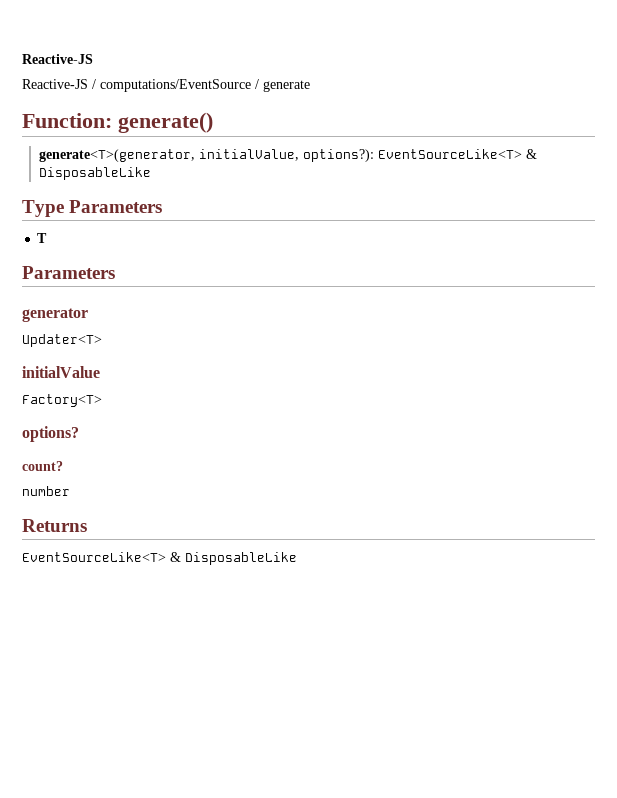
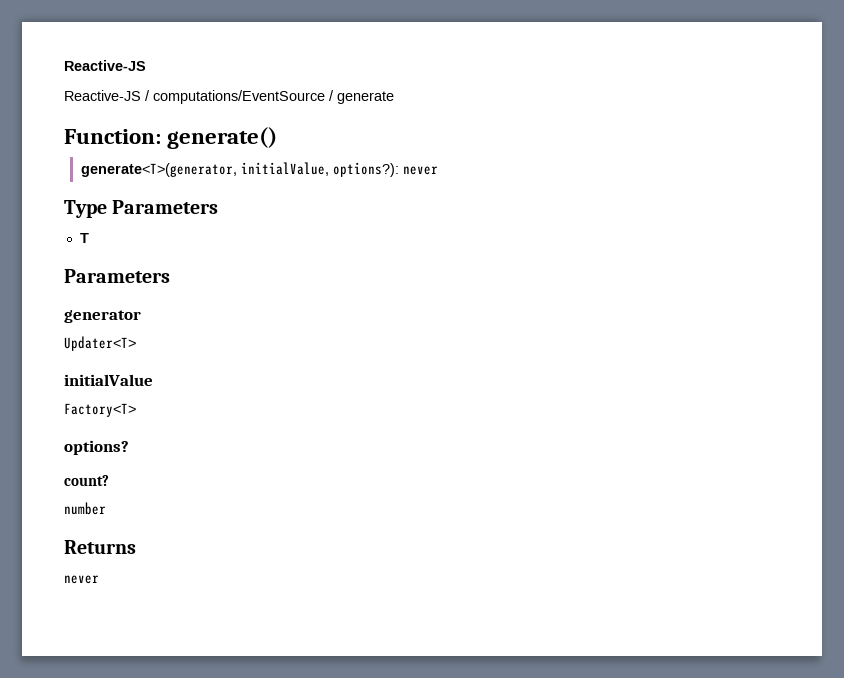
- generate<T>(generator, initialValue, options?): EventSourceLike<T> & DisposableLike
+ generate<T>(generator, initialValue, options?): never
  Returns
- EventSourceLike<T> & DisposableLike
+ never

